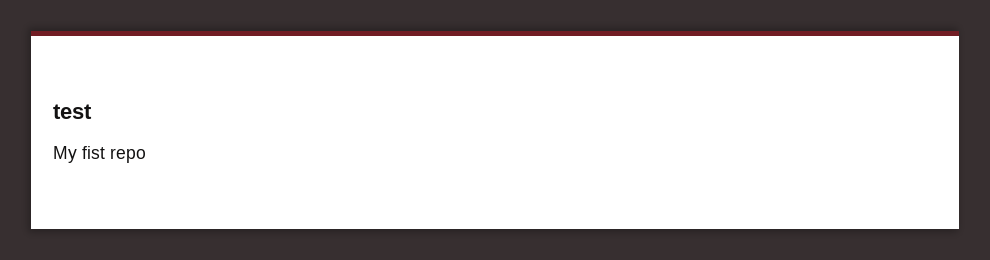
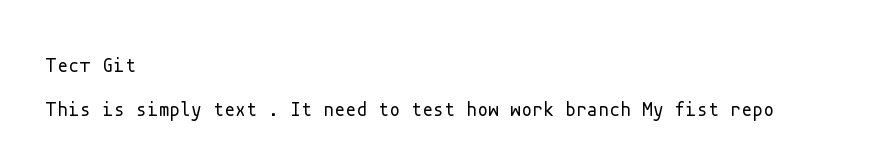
- test
- My fist repo
+ Тест Git
+ This is simply text . It need to test how work branch My fist repo

